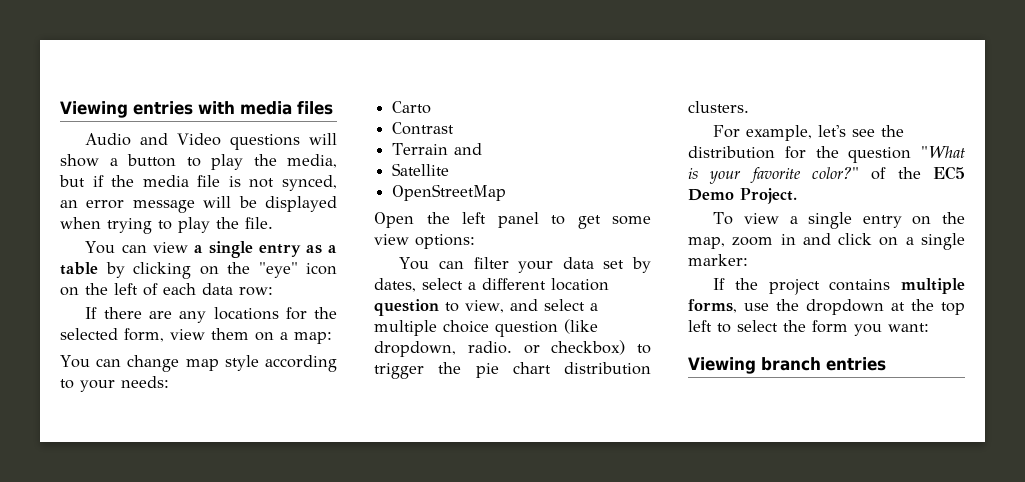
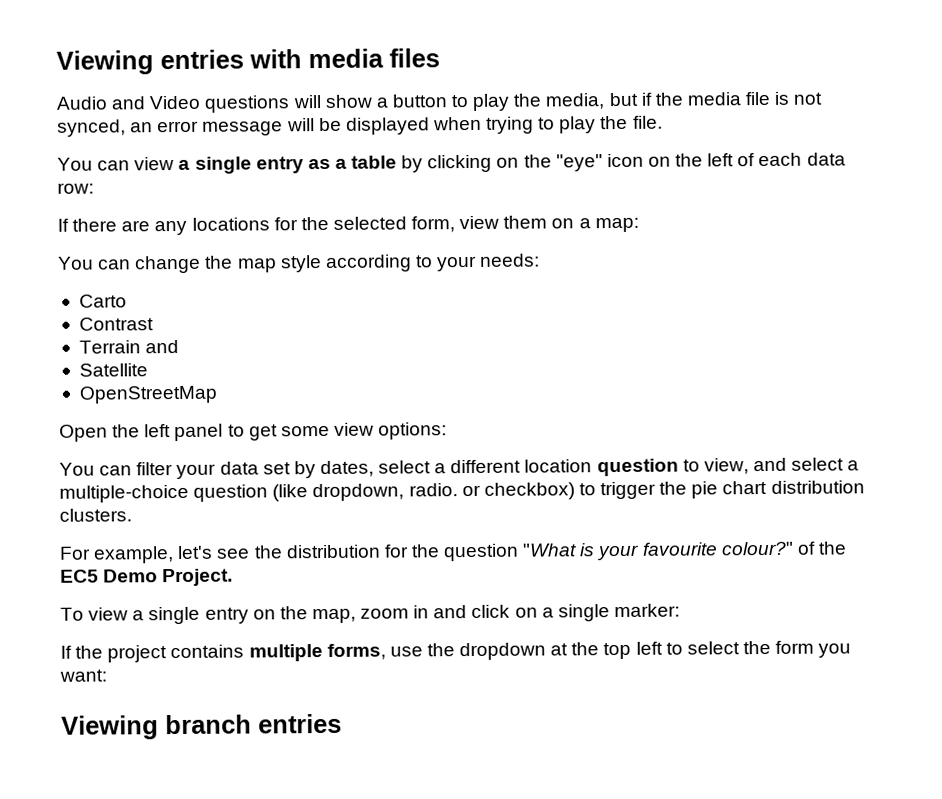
- You can change map style according to your needs:
+ You can change the map style according to your needs:
- You can filter your data set by dates, select a different location question to view, and select a multiple choice question (like dropdown, radio. or checkbox) to trigger the pie chart distribution clusters.
+ You can filter your data set by dates, select a different location question to view, and select a multiple-choice question (like dropdown, radio. or checkbox) to trigger the pie chart distribution clusters.
- For example, let's see the distribution for the question "What is your favorite color?" of the EC5 Demo Project.
+ For example, let's see the distribution for the question "What is your favourite colour?" of the EC5 Demo Project.

